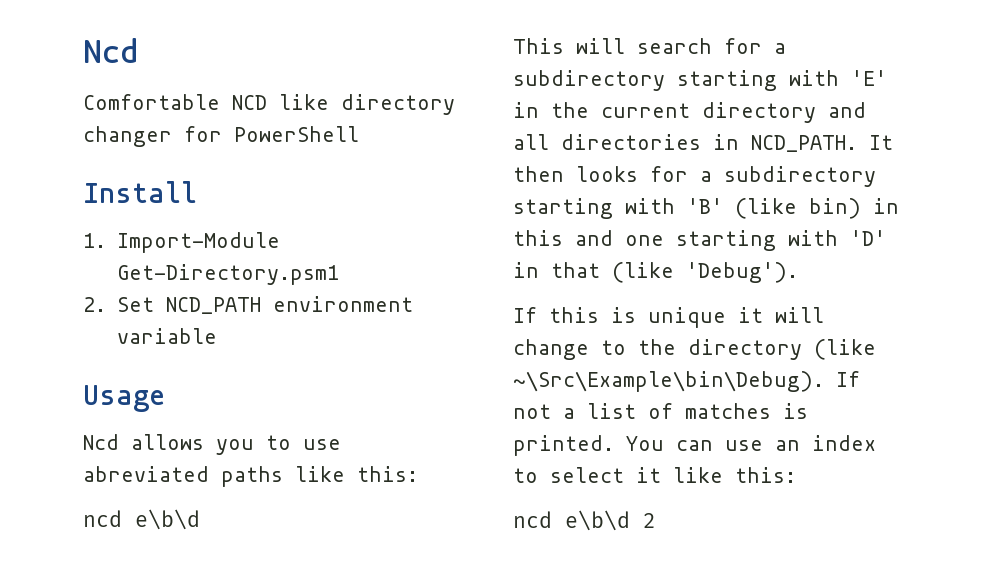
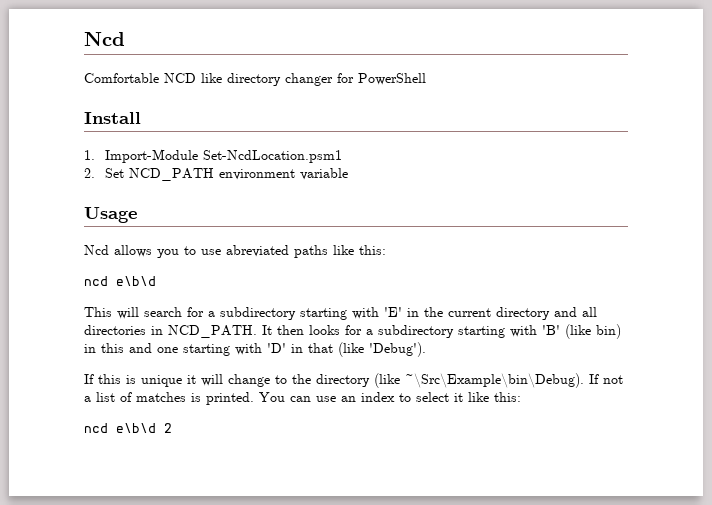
- 1. Import-Module Get-Directory.psm1
+ 1. Import-Module Set-NcdLocation.psm1

